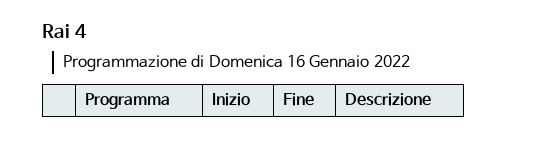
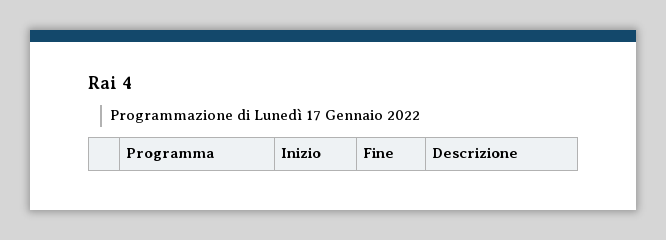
- Programmazione di Domenica 16 Gennaio 2022
+ Programmazione di Lunedì 17 Gennaio 2022

